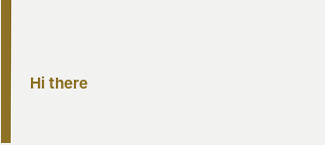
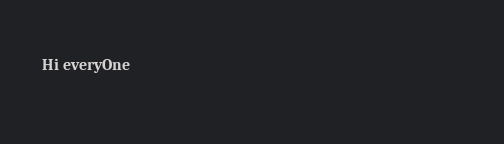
- Hi there
+ Hi everyOne

